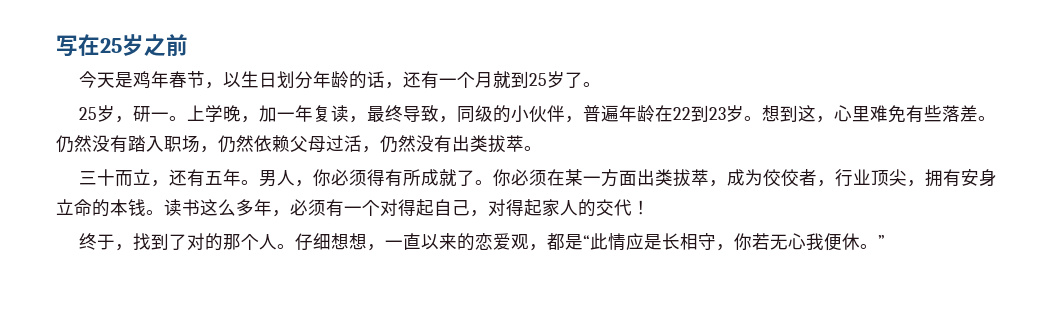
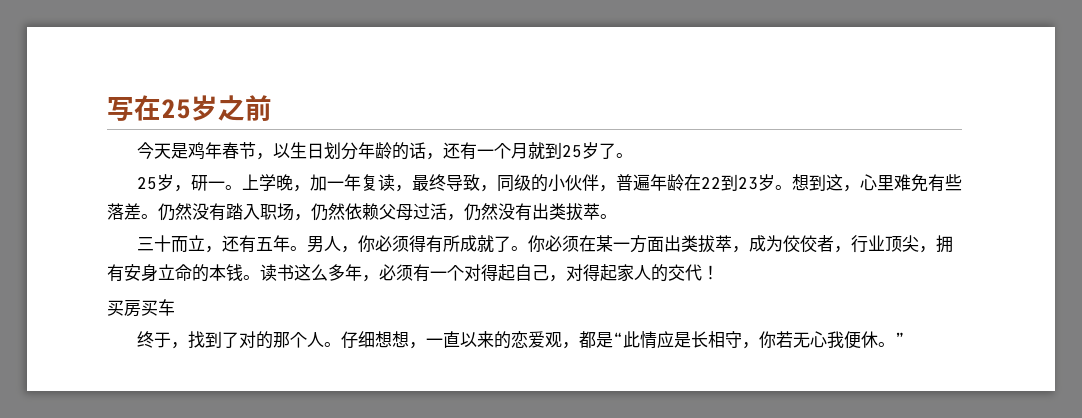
+ 买房买车

